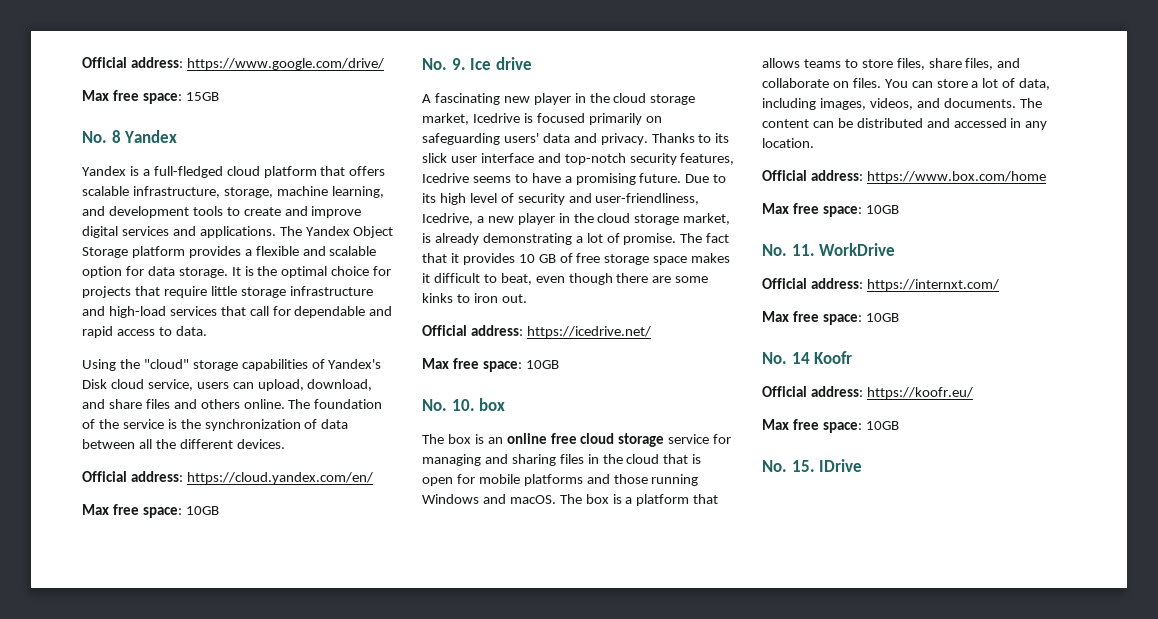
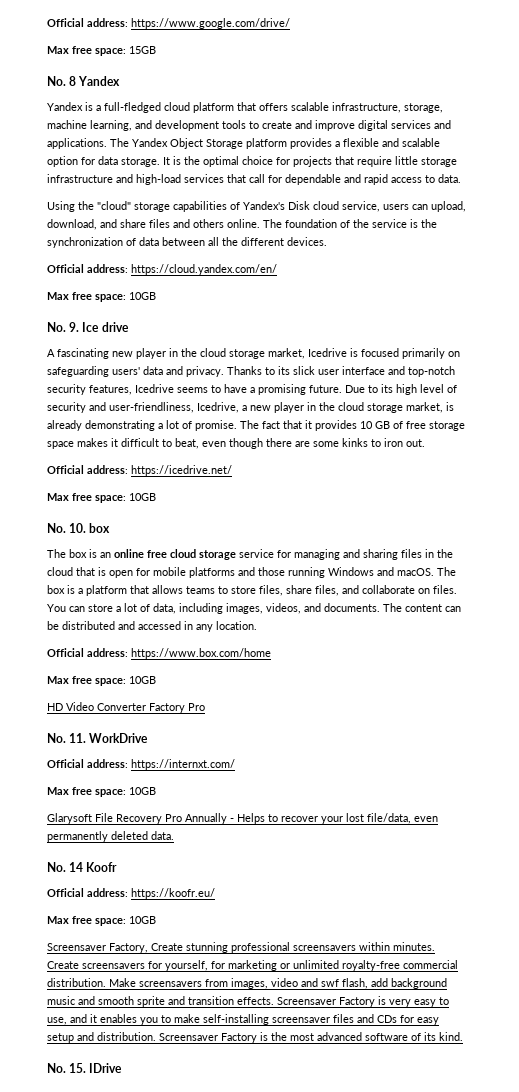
+ HD Video Converter Factory Pro
+ Glarysoft File Recovery Pro Annually - Helps to recover your lost file/data, even permanently deleted data.
+ Screensaver Factory, Create stunning professional screensavers within minutes. Create screensavers for yourself, for marketing or unlimited royalty-free commercial distribution. Make screensavers from images, video and swf flash, add background music and smooth sprite and transition effects. Screensaver Factory is very easy to use, and it enables you to make self-installing screensaver files and CDs for easy setup and distribution. Screensaver Factory is the most advanced software of its kind.

